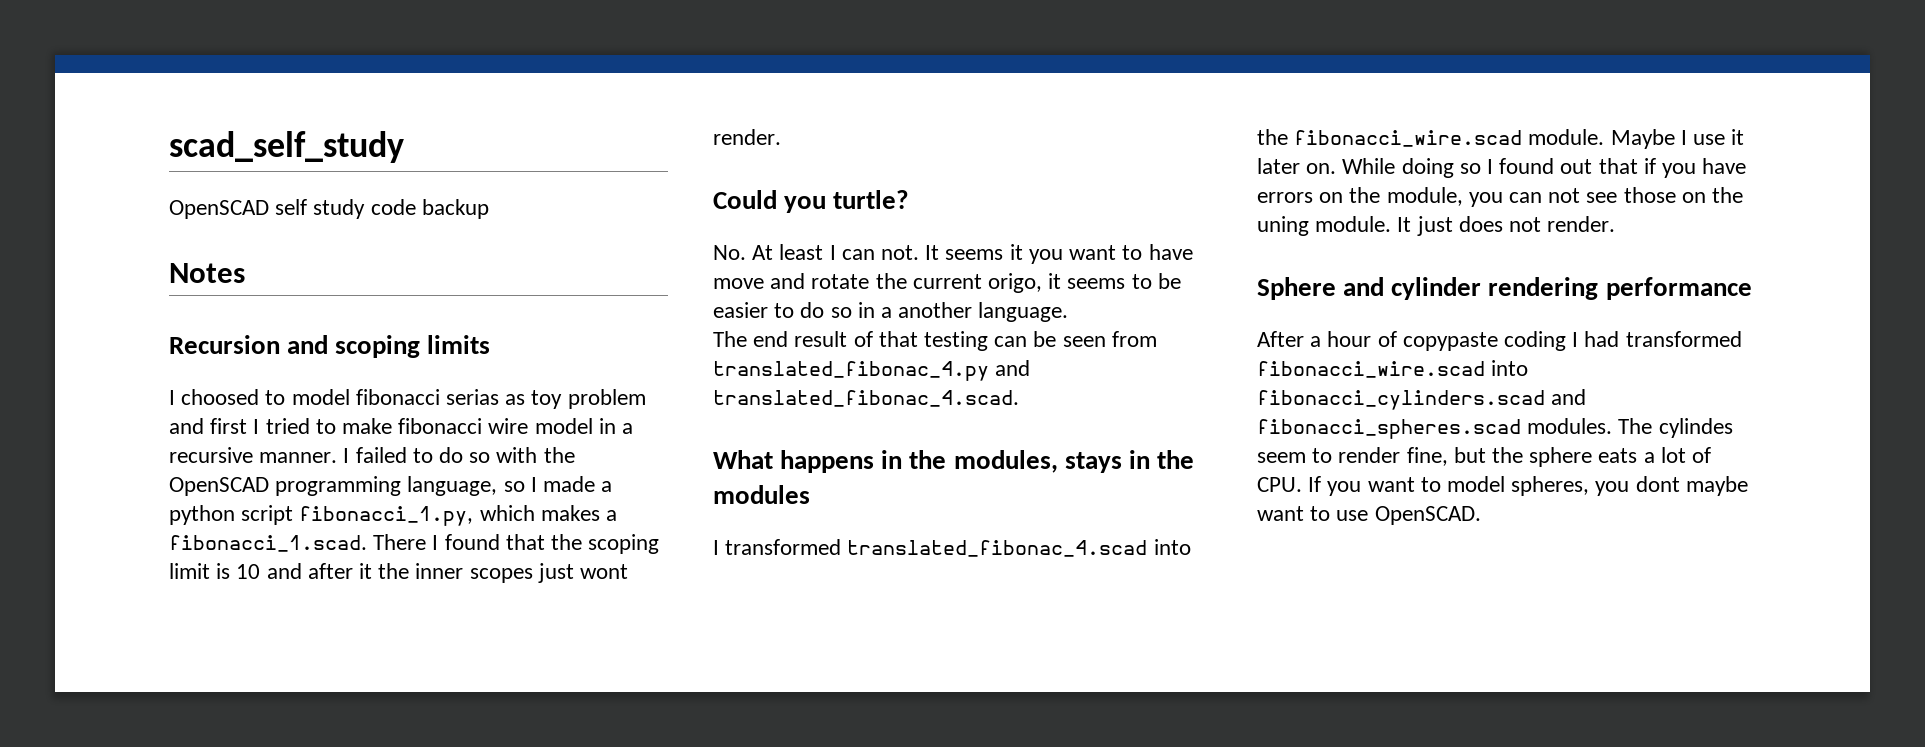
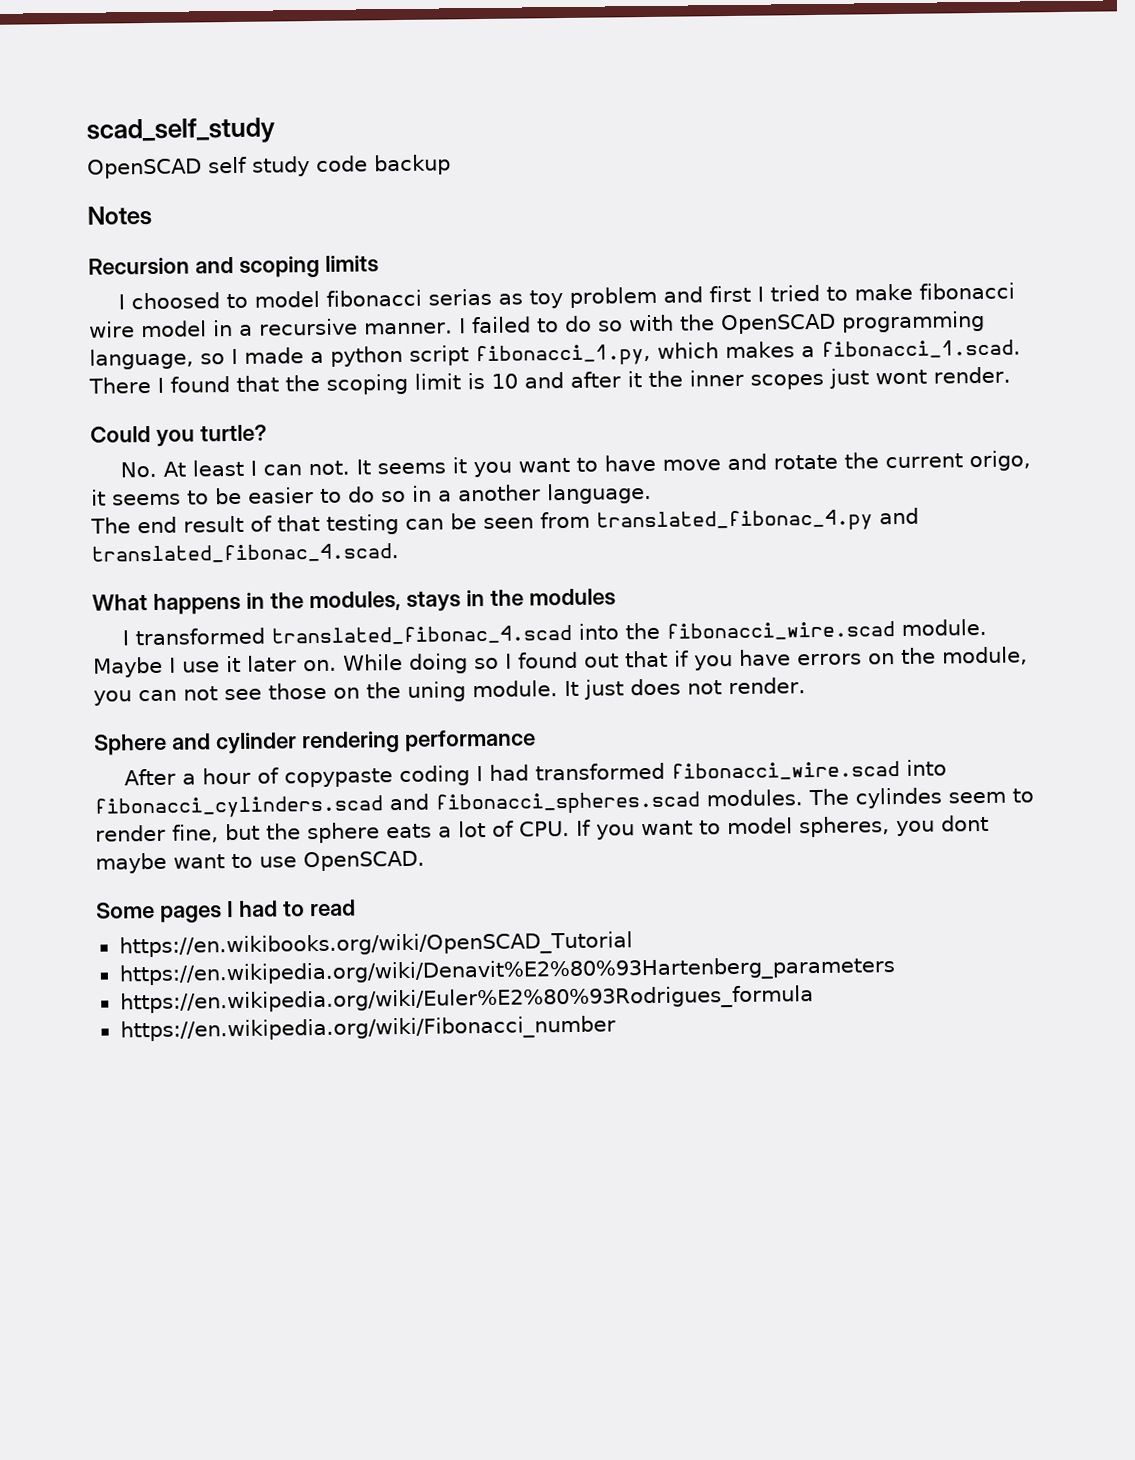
+ Some pages I had to read
+ https://en.wikibooks.org/wiki/OpenSCAD_Tutorial
+ https://en.wikipedia.org/wiki/Denavit%E2%80%93Hartenberg_parameters
+ https://en.wikipedia.org/wiki/Euler%E2%80%93Rodrigues_formula
+ https://en.wikipedia.org/wiki/Fibonacci_number

